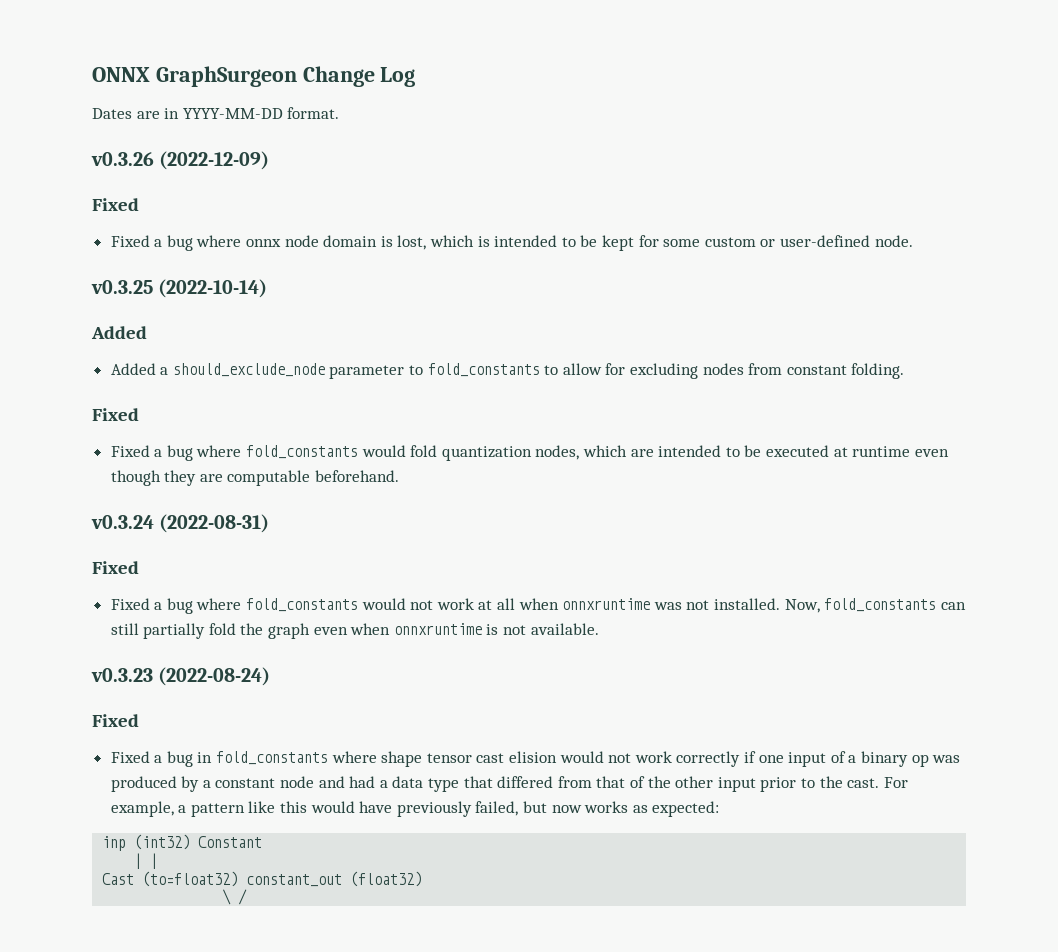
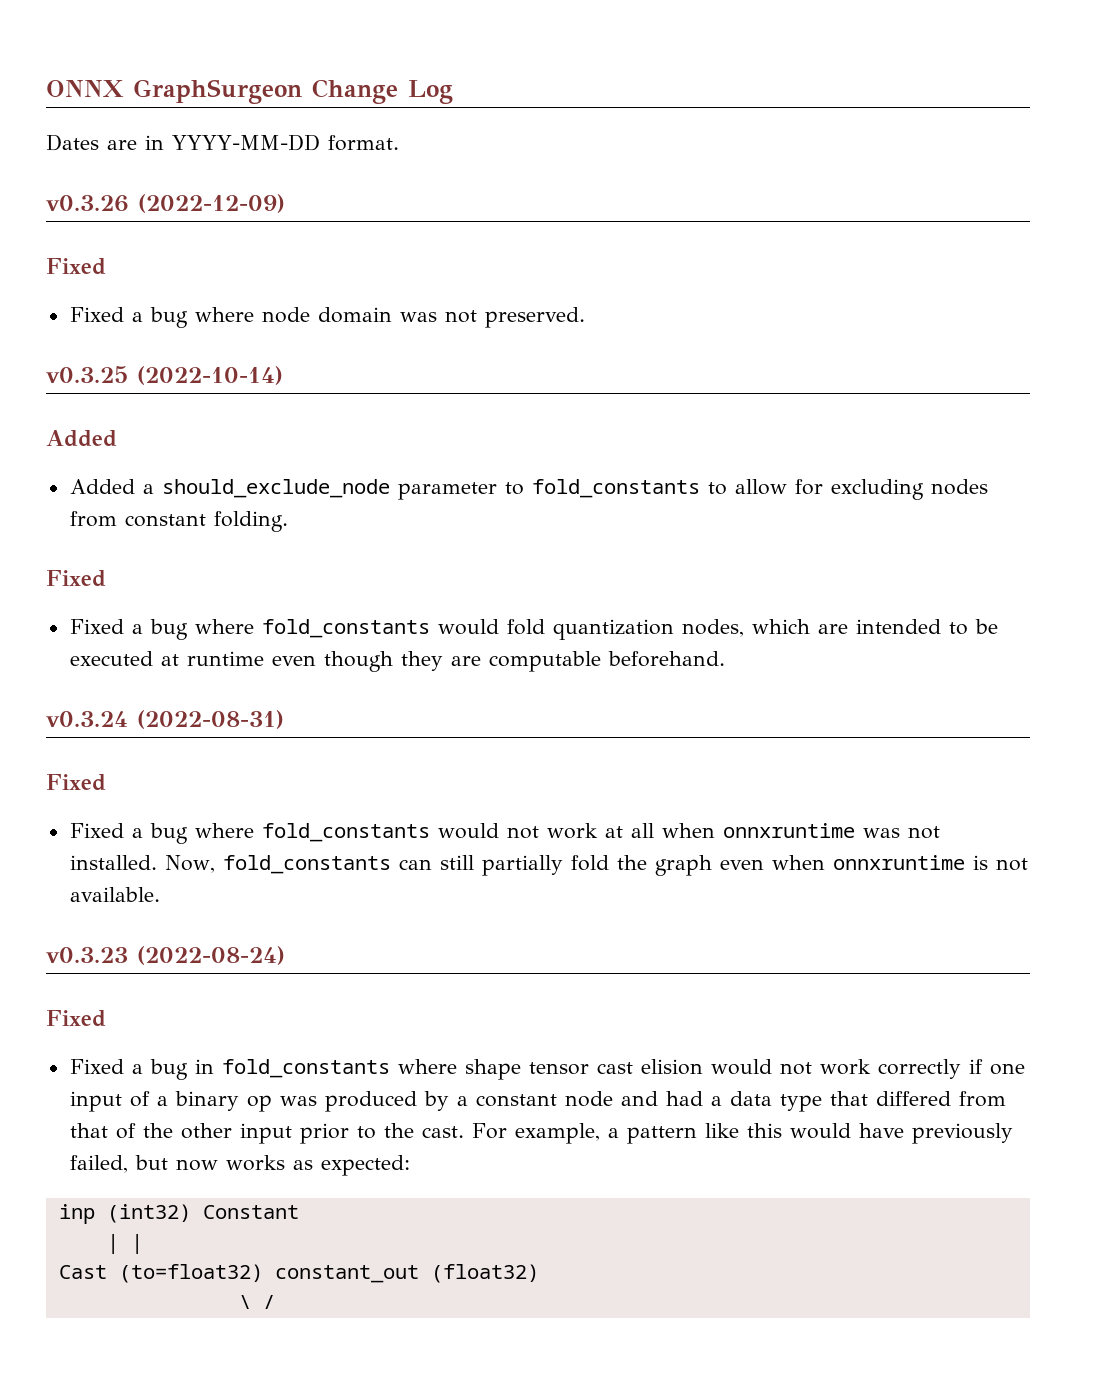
- Fixed a bug where onnx node domain is lost, which is intended to be kept for some custom or user-defined node.
+ Fixed a bug where node domain was not preserved.

